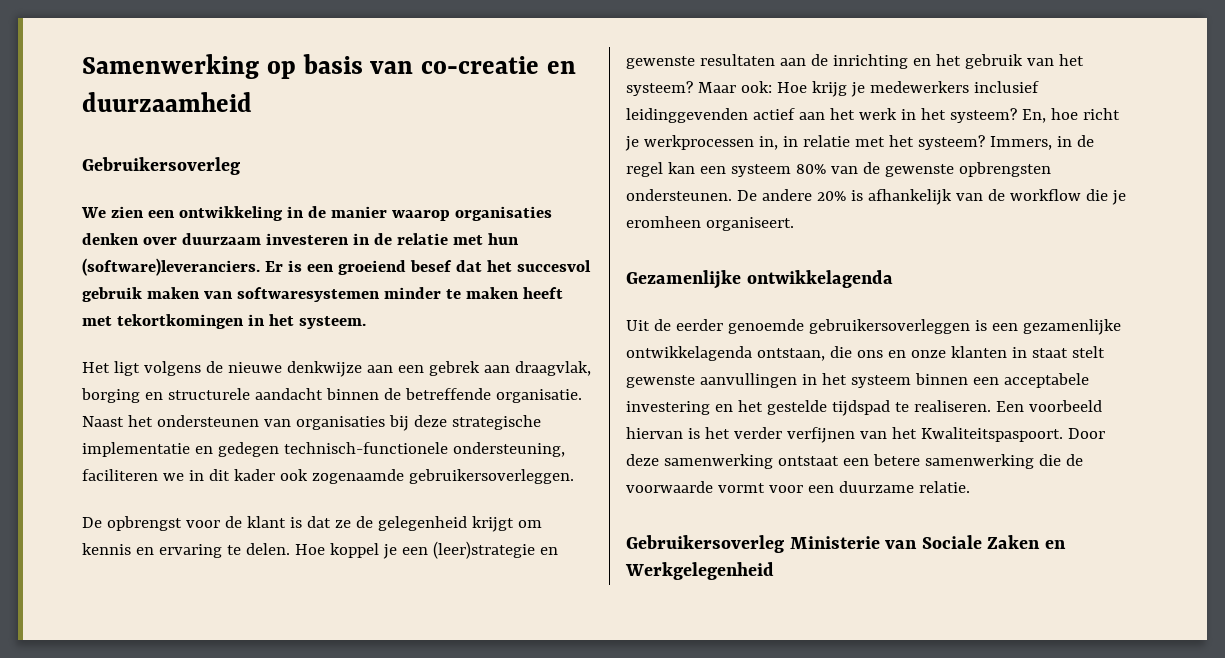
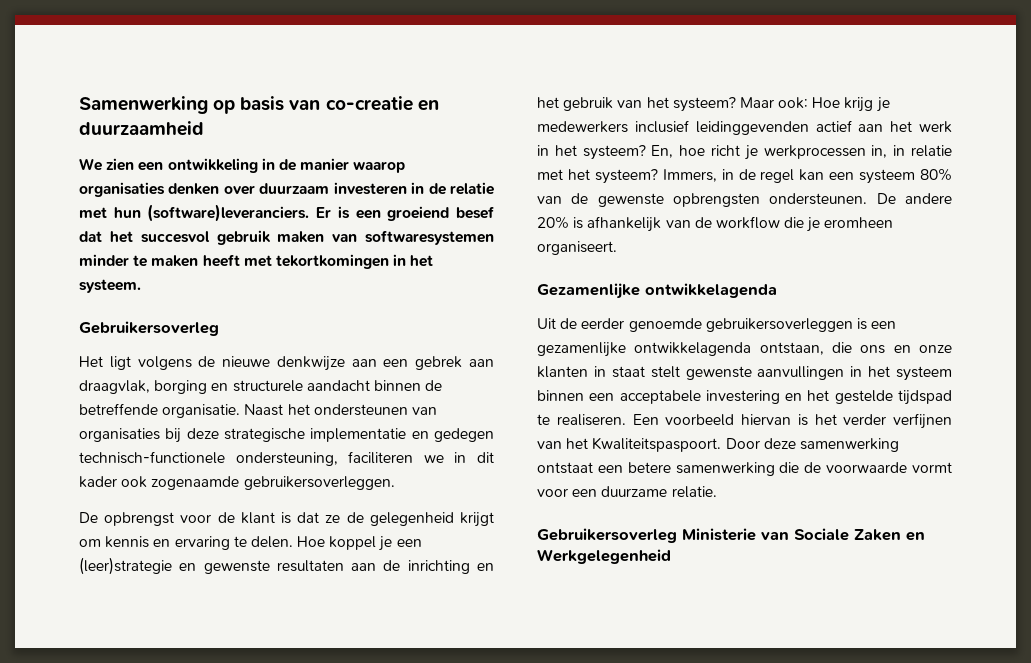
  Samenwerking op basis van co-creatie en duurzaamheid
- Gebruikersoverleg
  Er is een groeiend besef dat het succesvol gebruik maken van softwaresystemen minder te maken heeft met tekortkomingen in het systeem.
+ Gebruikersoverleg

